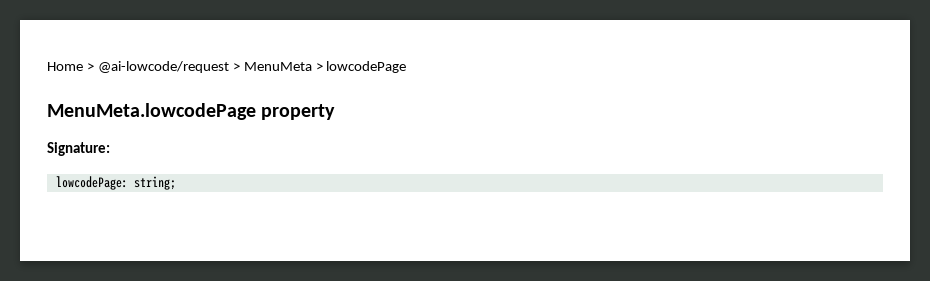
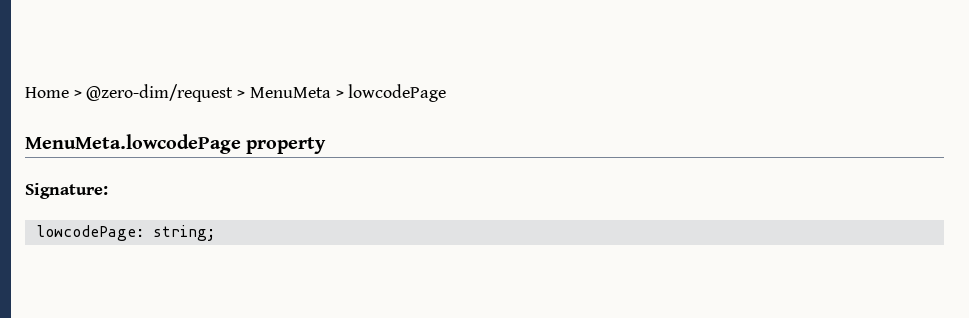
- Home > @ai-lowcode/request > MenuMeta > lowcodePage
+ Home > @zero-dim/request > MenuMeta > lowcodePage

